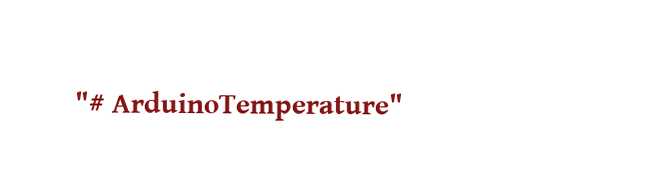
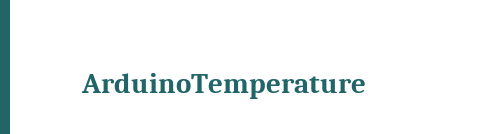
- "# ArduinoTemperature"
+ ArduinoTemperature

